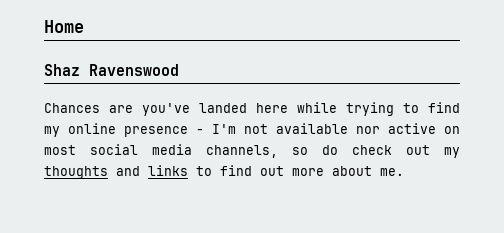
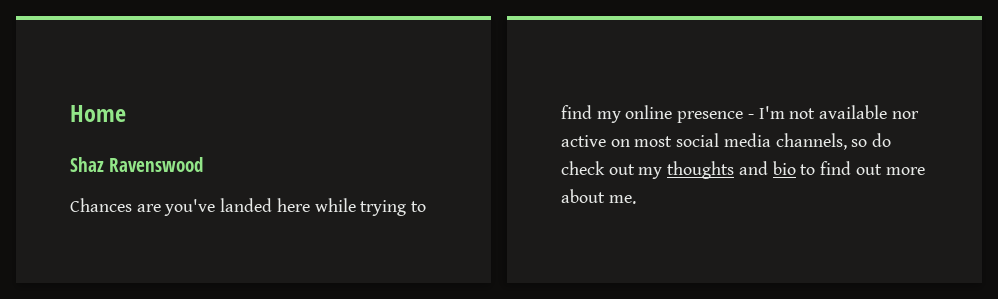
- Chances are you've landed here while trying to find my online presence - I'm not available nor active on most social media channels, so do check out my thoughts and links to find out more about me.
+ Chances are you've landed here while trying to find my online presence - I'm not available nor active on most social media channels, so do check out my thoughts and bio to find out more about me.

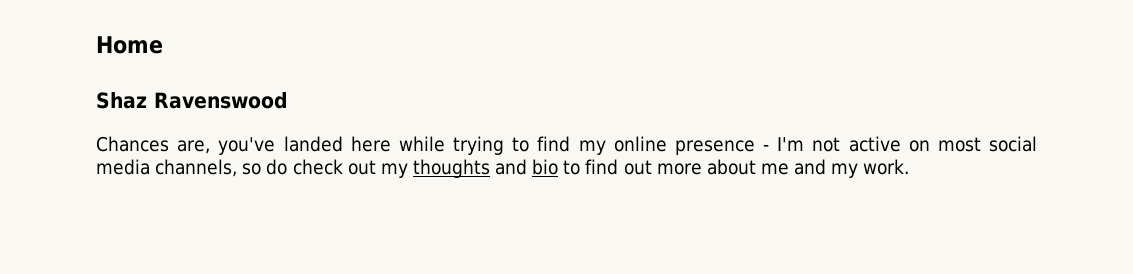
- Chances are you've landed here while trying to find my online presence - I'm not available nor active on most social media channels, so do check out my thoughts and bio to find out more about me.
+ Chances are, you've landed here while trying to find my online presence - I'm not active on most social media channels, so do check out my thoughts and bio to find out more about me and my work.

